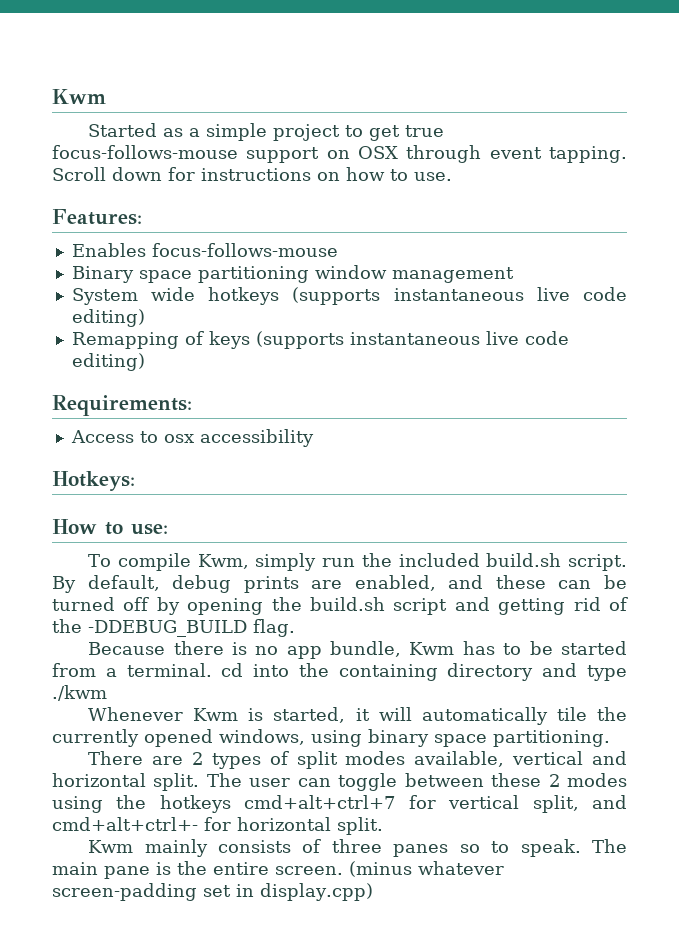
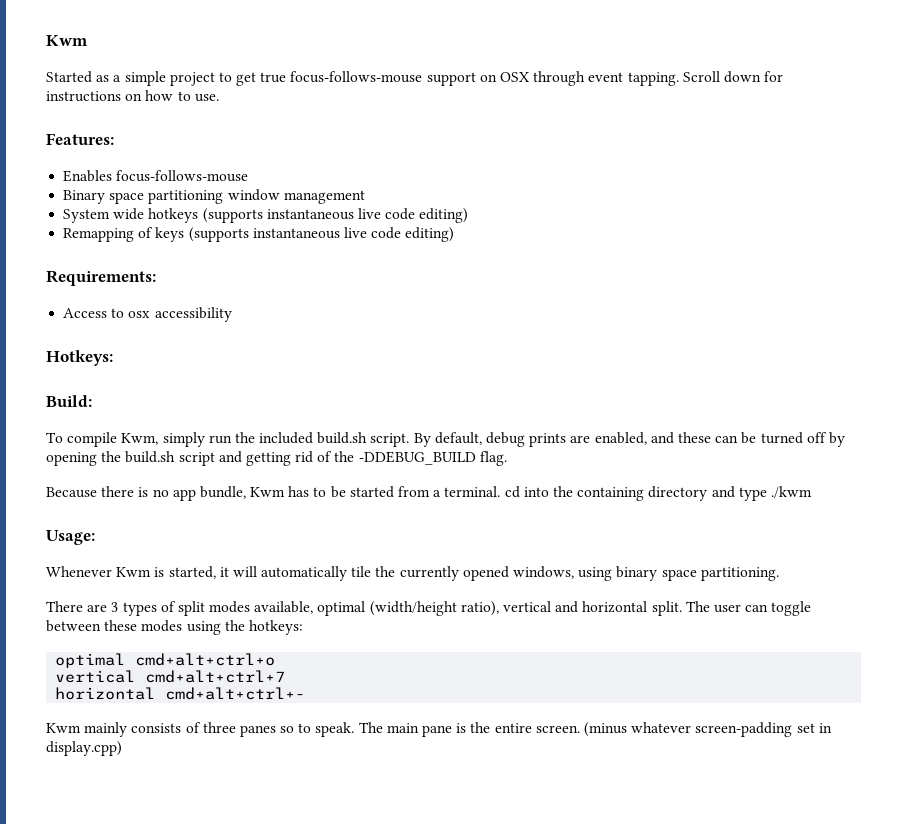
- How to use:
+ Build:
+ Usage:
- There are 2 types of split modes available, vertical and horizontal split.
+ There are 3 types of split modes available, optimal (width/height ratio), vertical and horizontal split.
- The user can toggle between these 2 modes using the hotkeys cmd+alt+ctrl+7 for vertical split, and cmd+alt+ctrl+- for horizontal split.
+ The user can toggle between these modes using the hotkeys:
+ optimal cmd+alt+ctrl+o
+ vertical cmd+alt+ctrl+7
+ horizontal cmd+alt+ctrl+-

